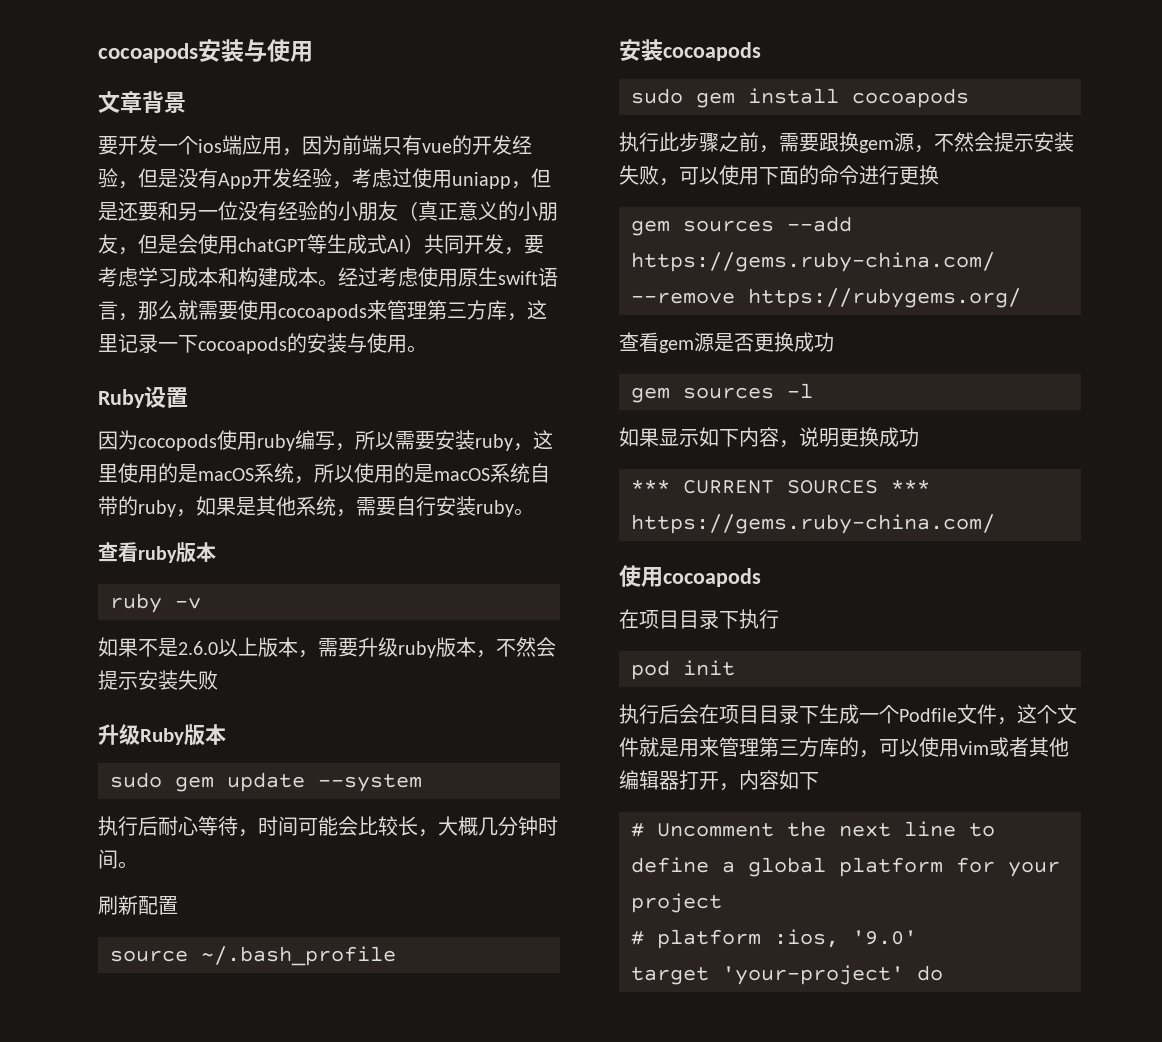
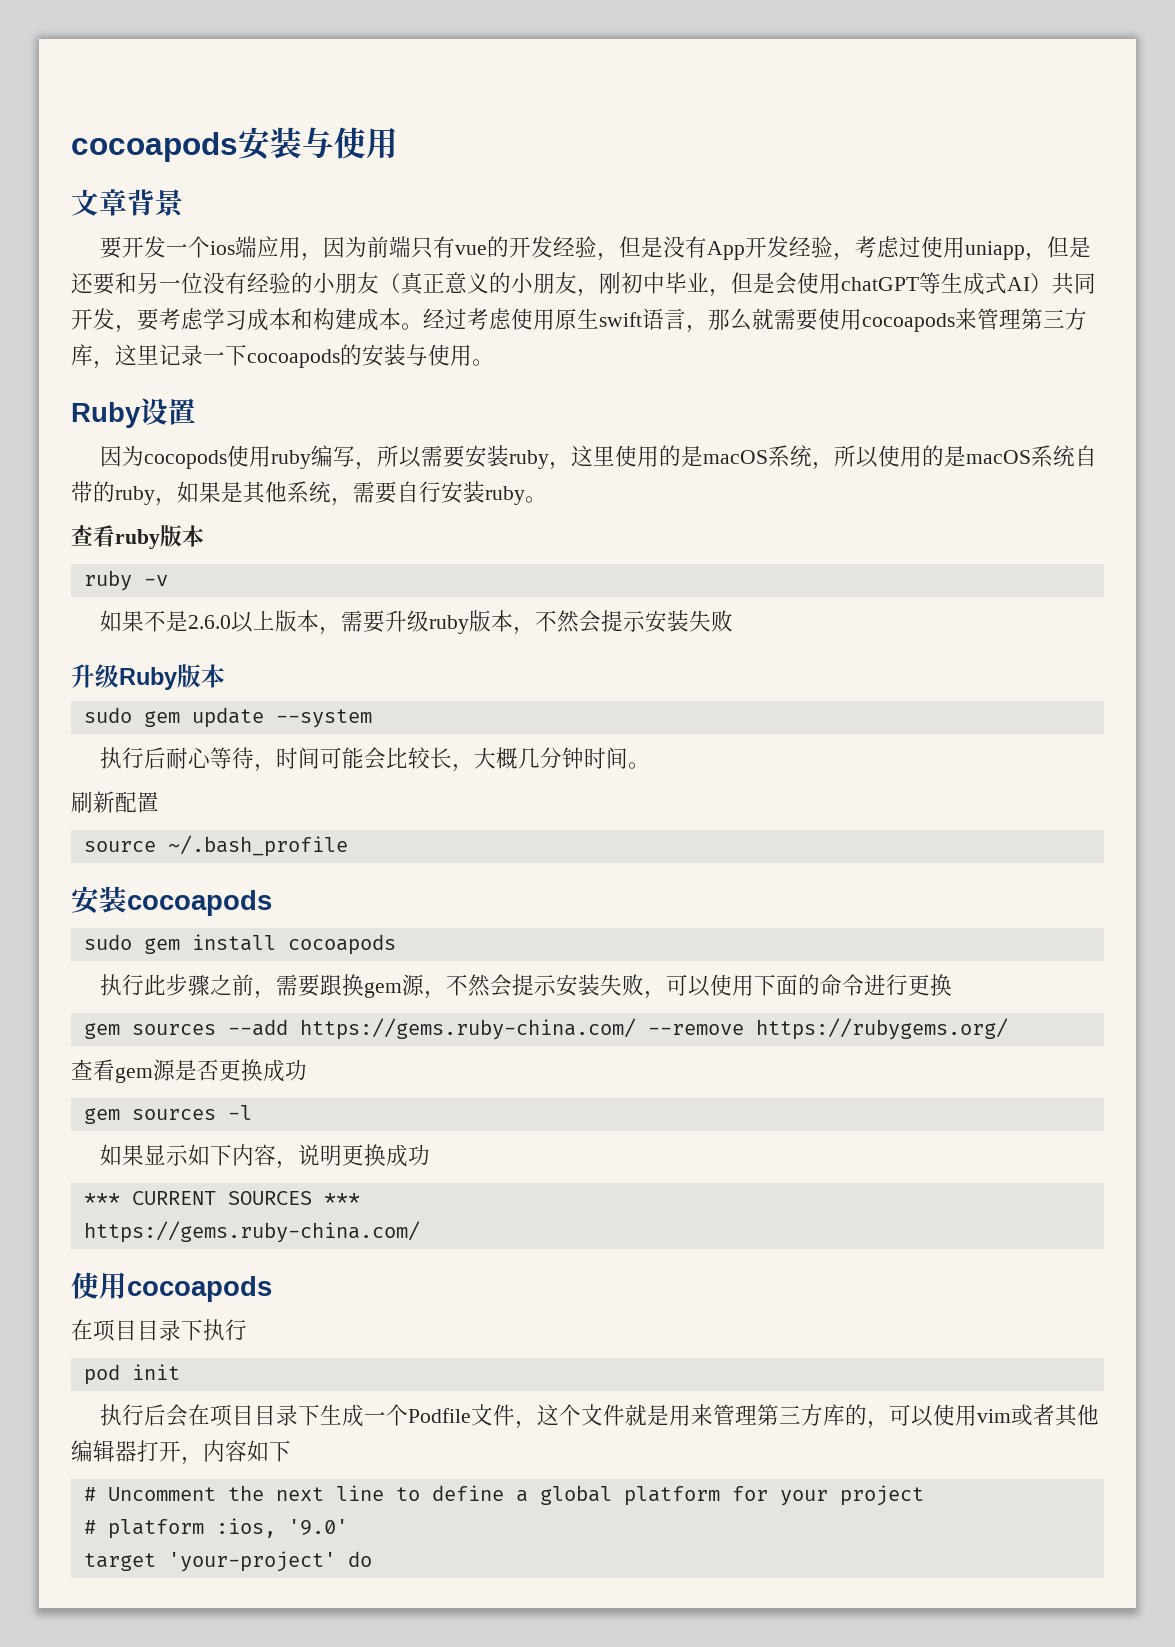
- 要开发一个ios端应用，因为前端只有vue的开发经验，但是没有App开发经验，考虑过使用uniapp，但是还要和另一位没有经验的小朋友（真正意义的小朋友，但是会使用chatGPT等生成式AI）共同开发，要考虑学习成本和构建成本。
+ 要开发一个ios端应用，因为前端只有vue的开发经验，但是没有App开发经验，考虑过使用uniapp，但是还要和另一位没有经验的小朋友（真正意义的小朋友，刚初中毕业，但是会使用chatGPT等生成式AI）共同开发，要考虑学习成本和构建成本。

